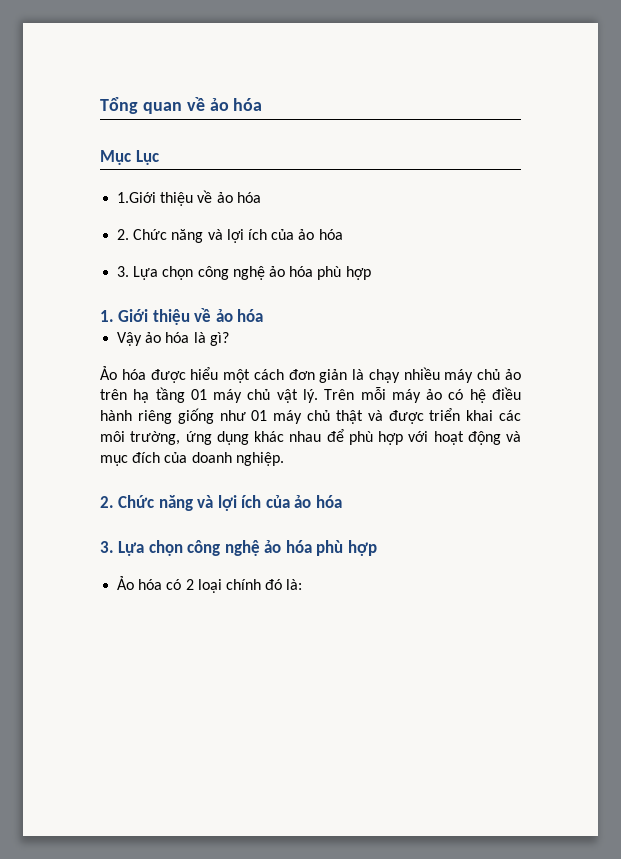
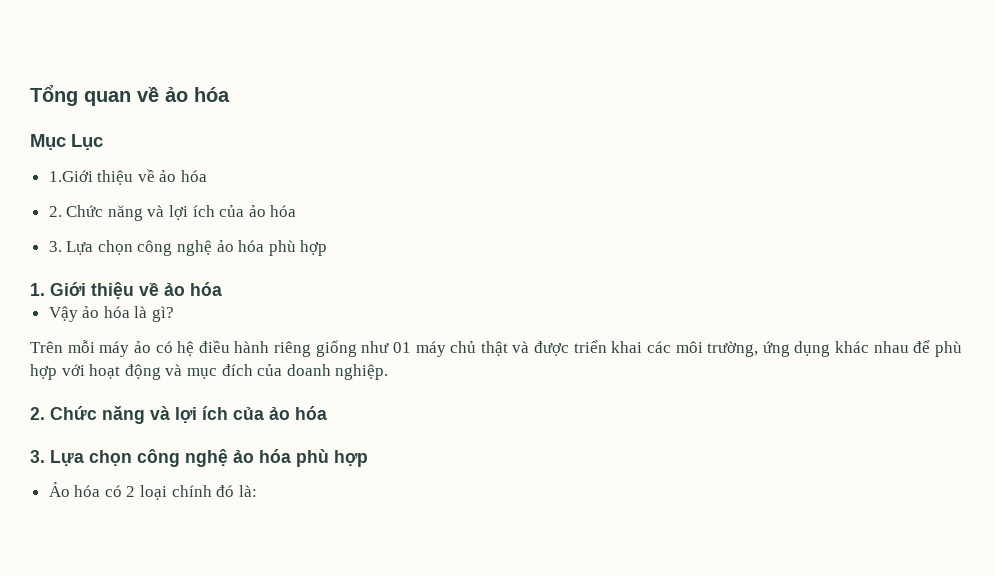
- Ảo hóa được hiểu một cách đơn giản là chạy nhiều máy chủ ảo trên hạ tầng 01 máy chủ vật lý.

